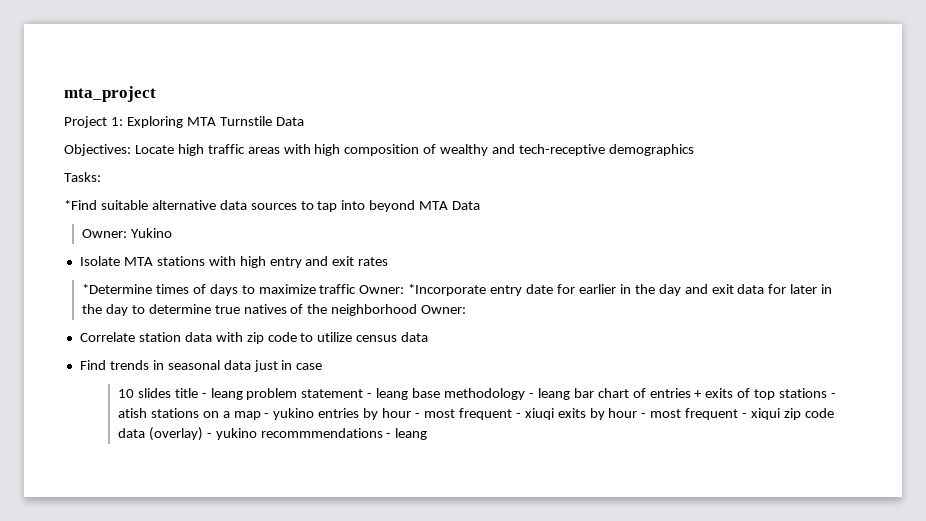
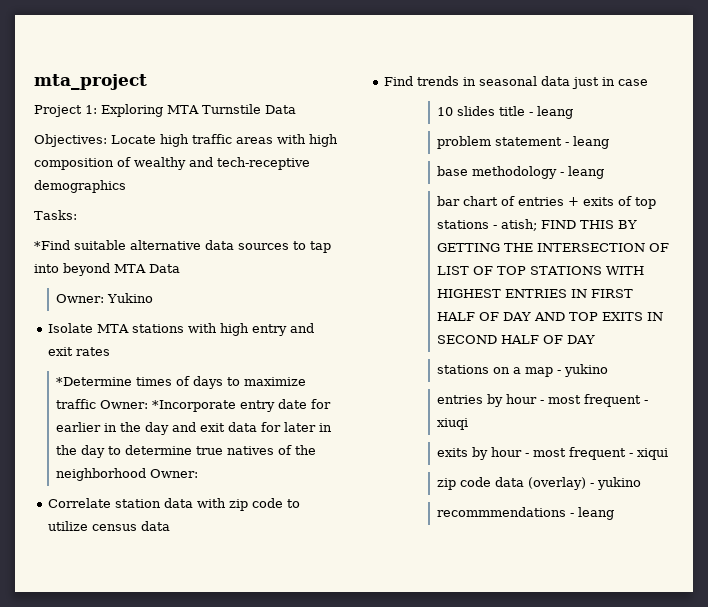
- 10 slides title - leang problem statement - leang base methodology - leang bar chart of entries + exits of top stations - atish stations on a map - yukino entries by hour - most frequent - xiuqi exits by hour - most frequent - xiqui zip code data (overlay) - yukino recommmendations - leang
+ 10 slides title - leang
+ problem statement - leang
+ base methodology - leang
+ bar chart of entries + exits of top stations - atish; FIND THIS BY GETTING THE INTERSECTION OF LIST OF TOP STATIONS WITH HIGHEST ENTRIES IN FIRST HALF OF DAY AND TOP EXITS IN SECOND HALF OF DAY
+ stations on a map - yukino
+ entries by hour - most frequent - xiuqi
+ exits by hour - most frequent - xiqui
+ zip code data (overlay) - yukino
+ recommmendations - leang

